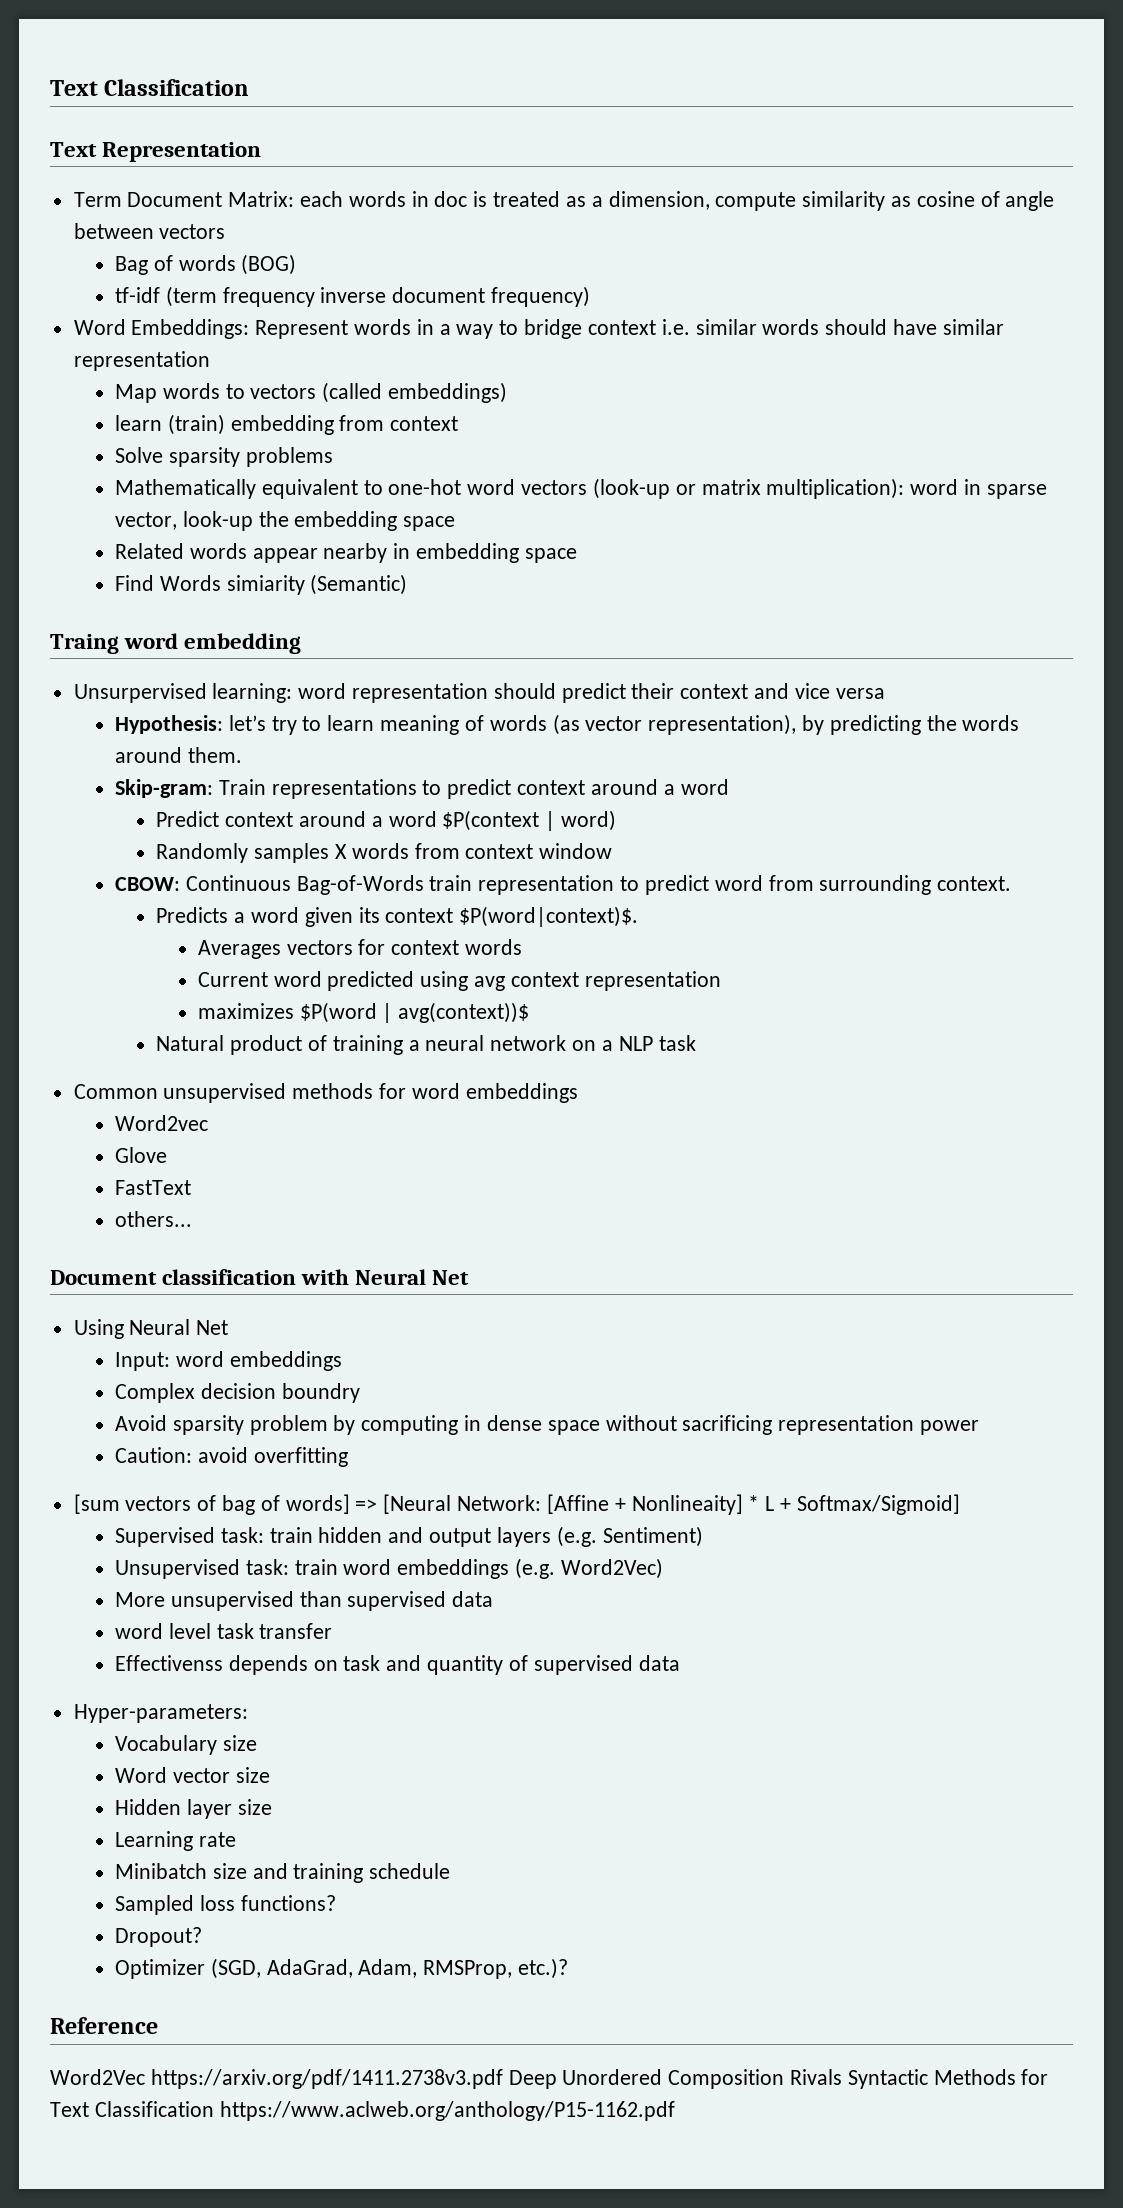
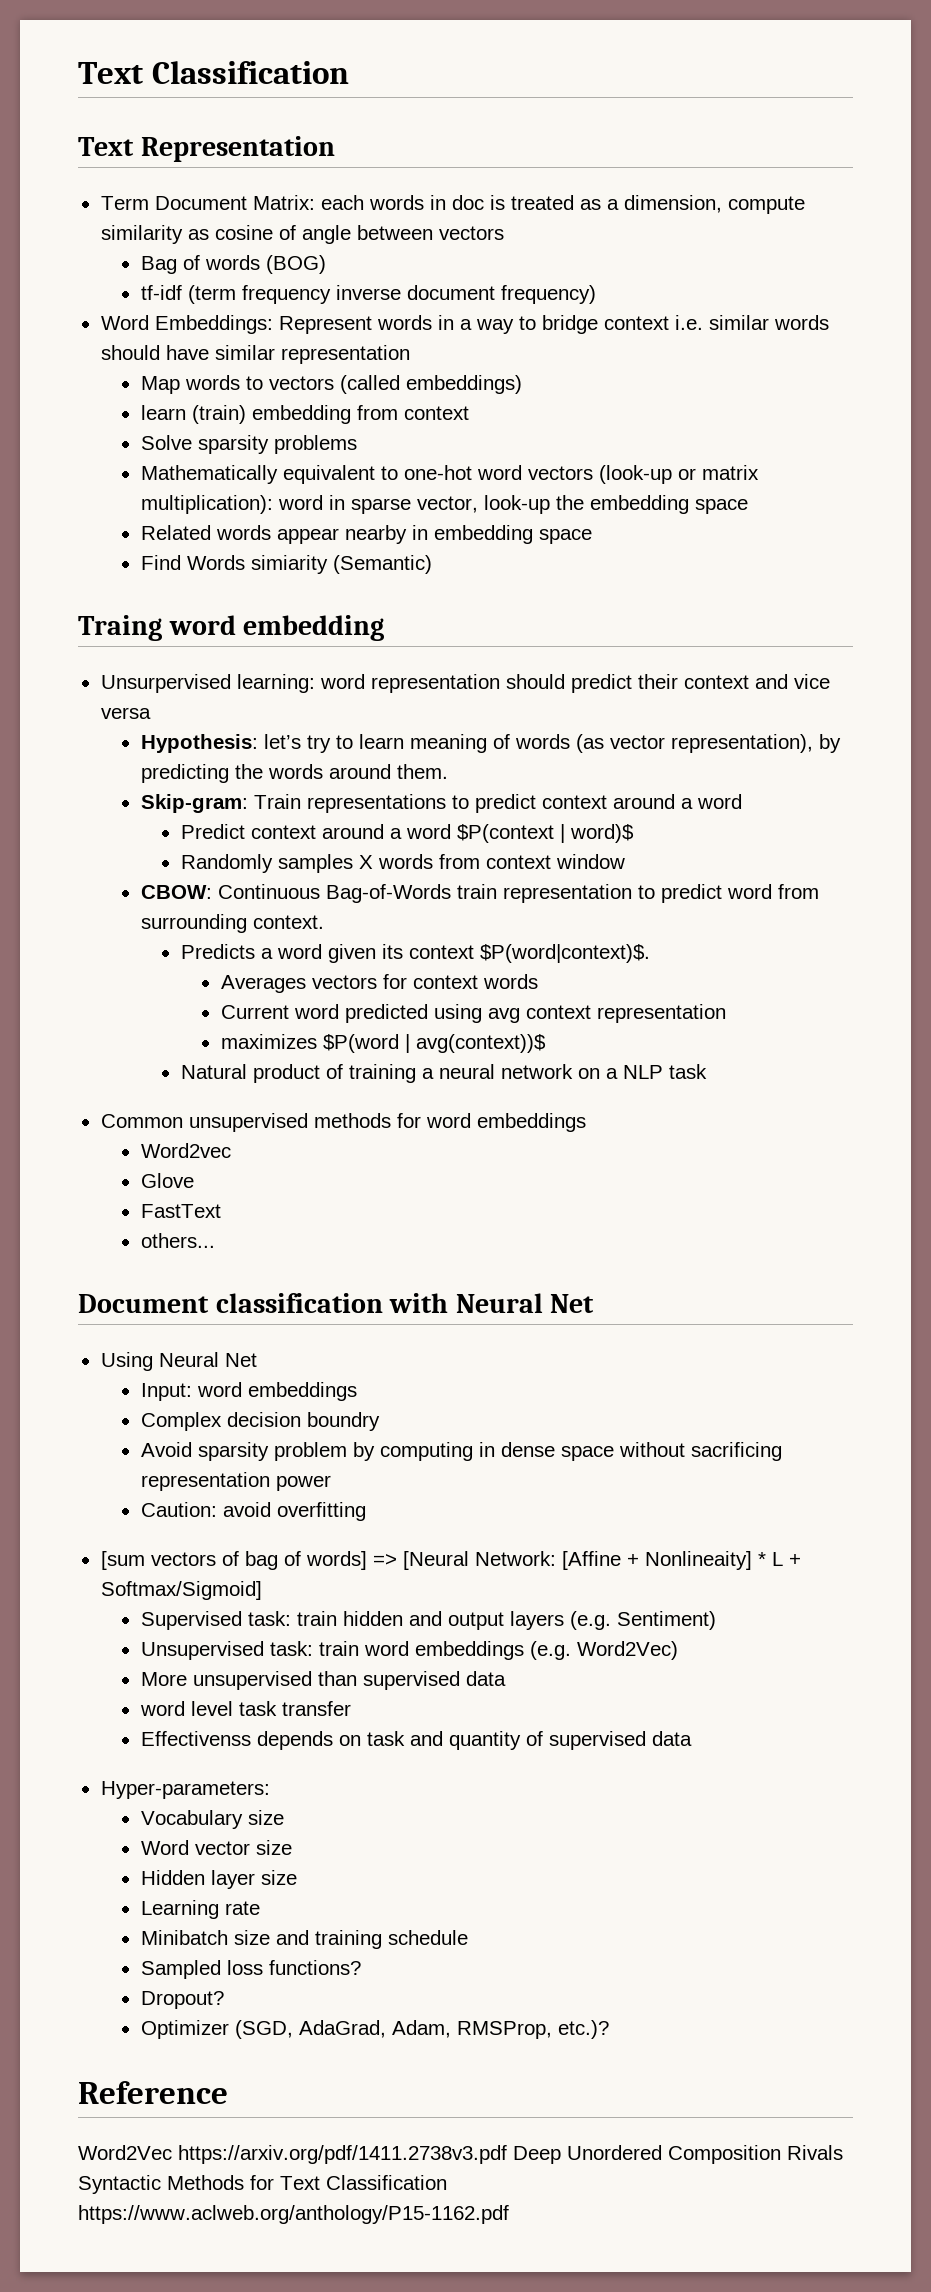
- Predict context around a word $P(context | word)
+ Predict context around a word $P(context | word)$

